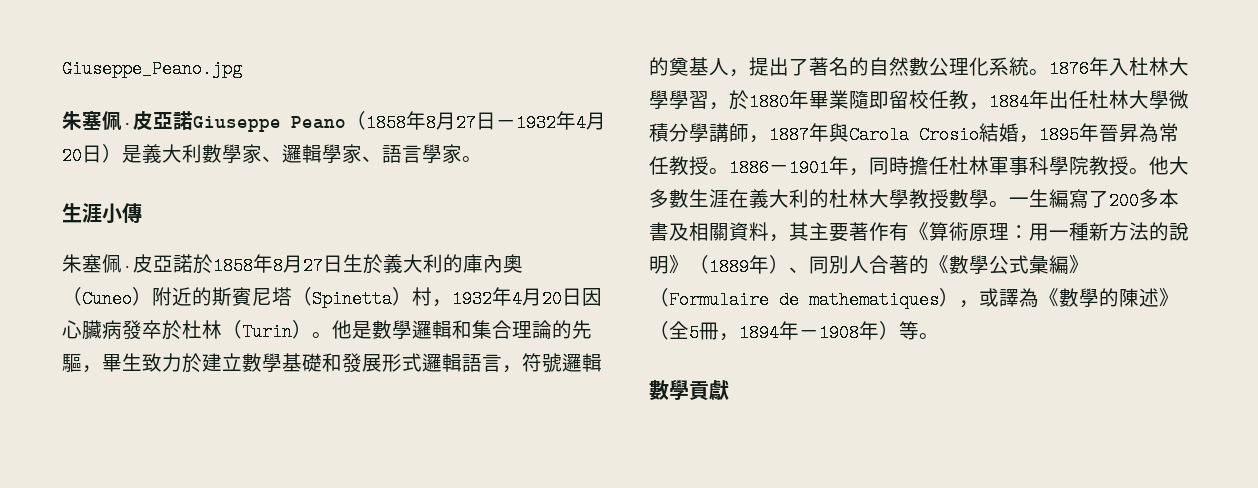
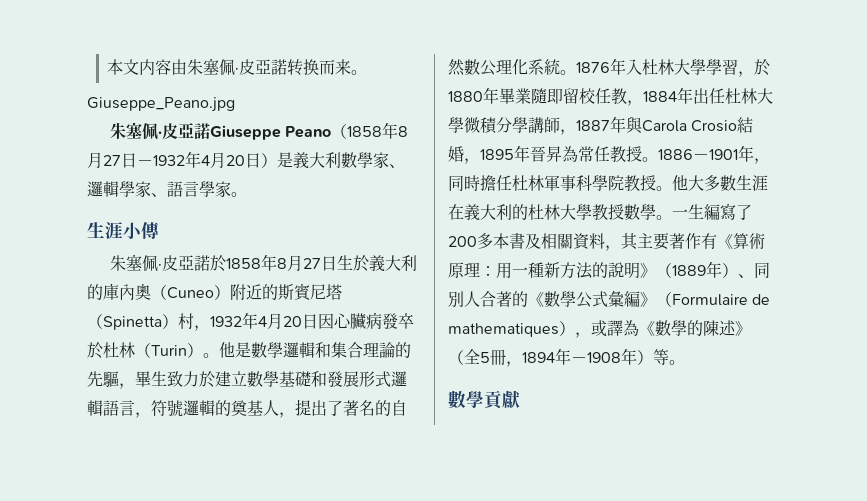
+ 本文内容由朱塞佩·皮亞諾转换而来。

